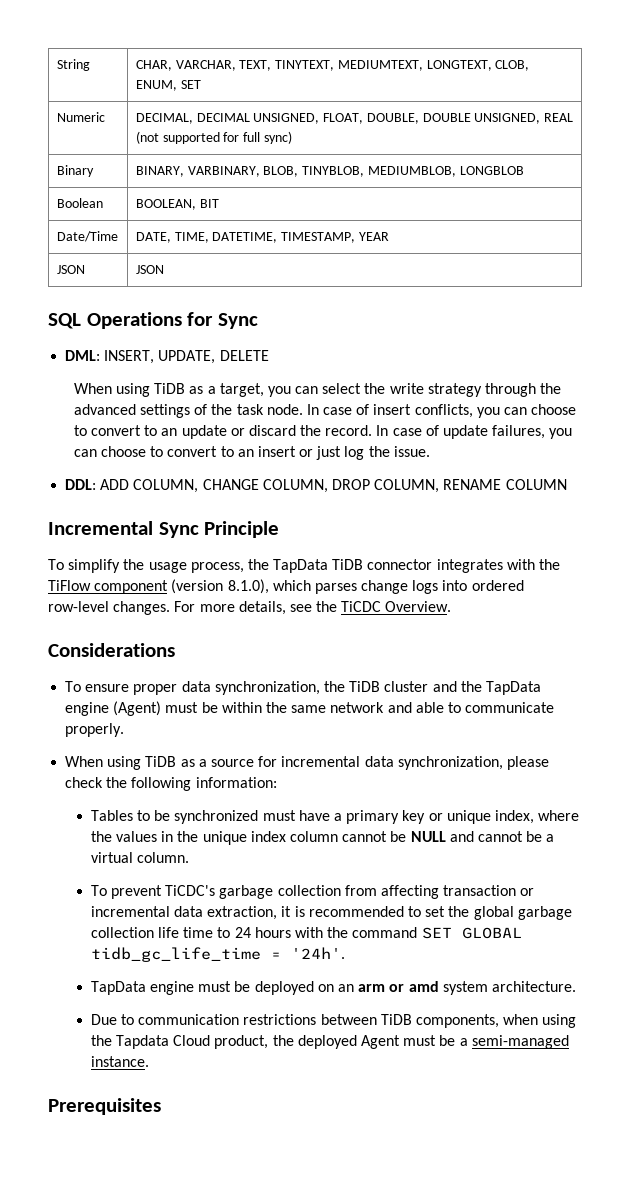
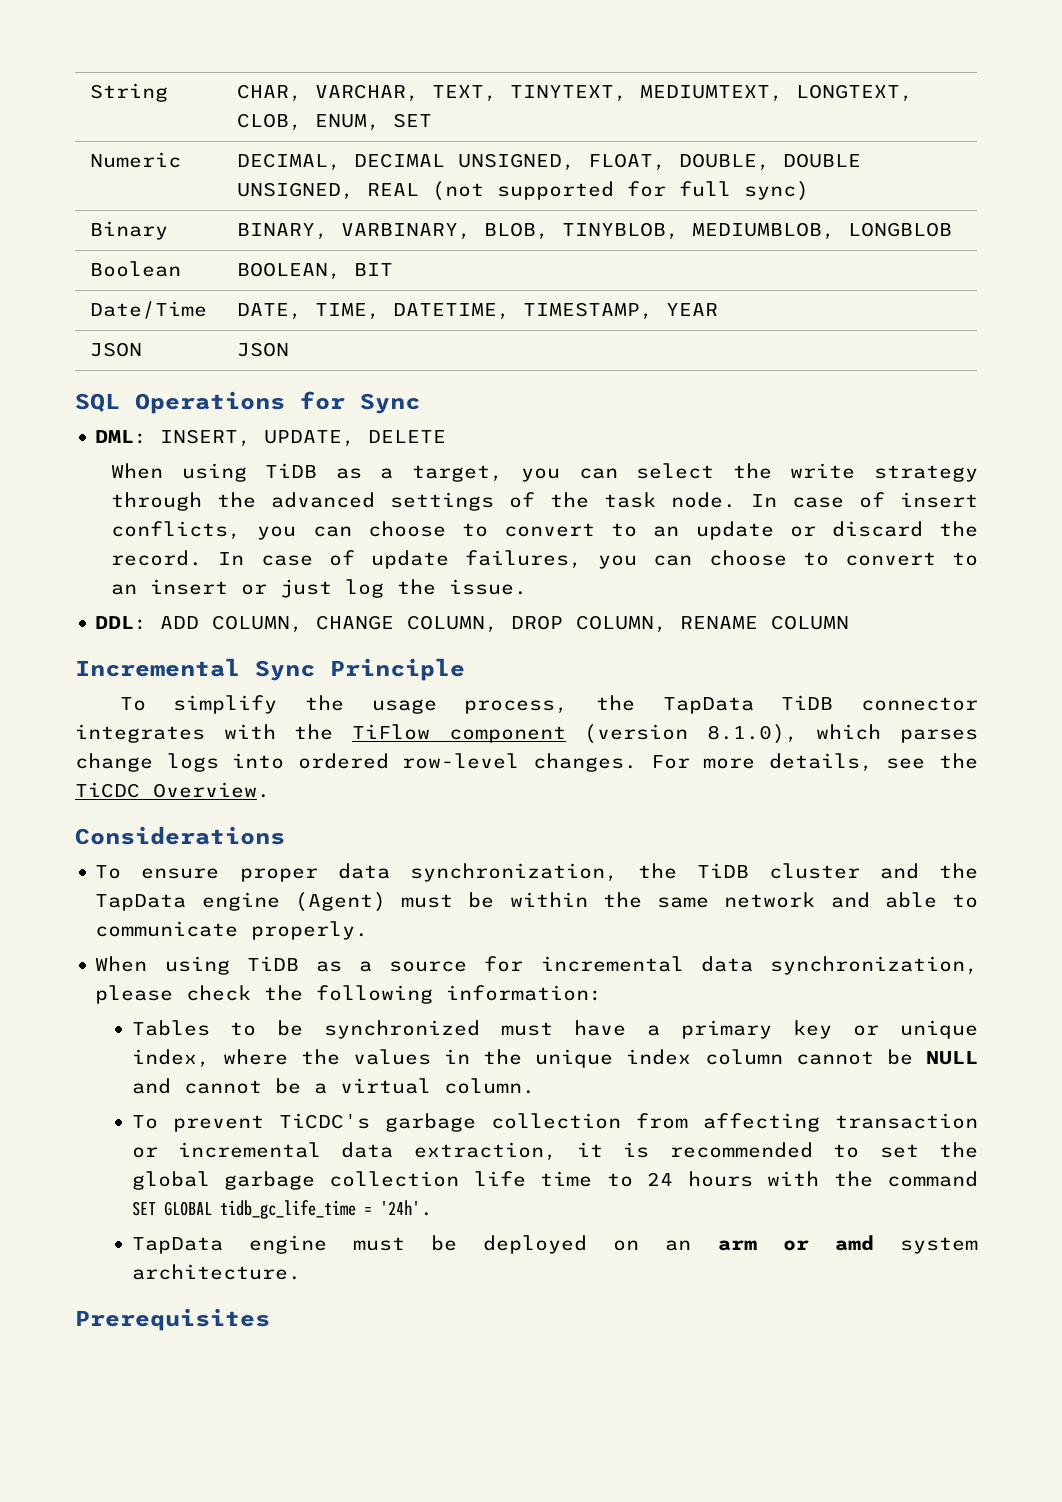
- Due to communication restrictions between TiDB components, when using the Tapdata Cloud product, the deployed Agent must be a semi-managed instance.

